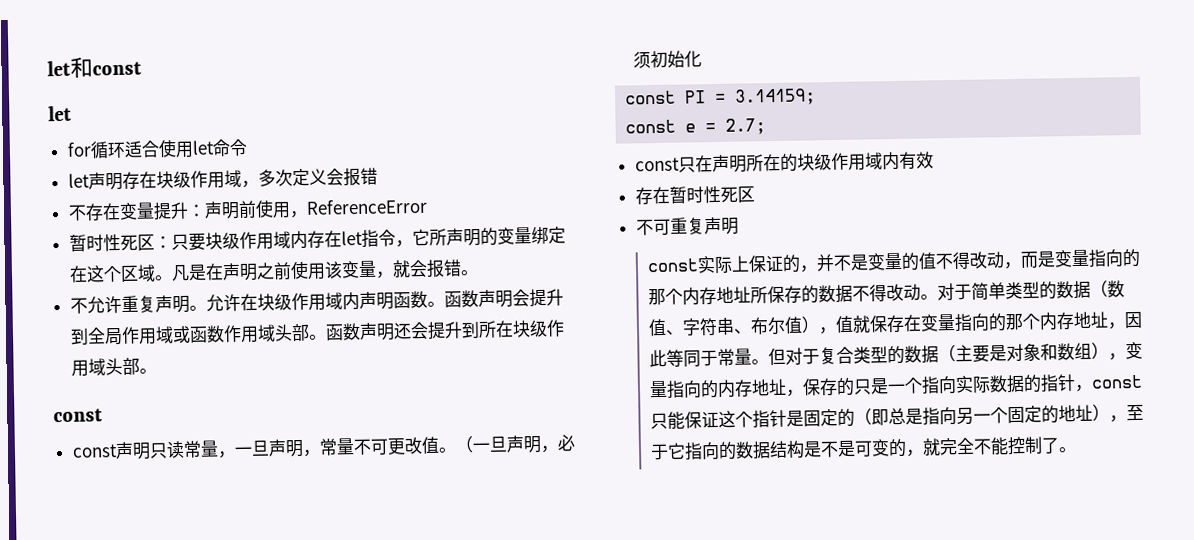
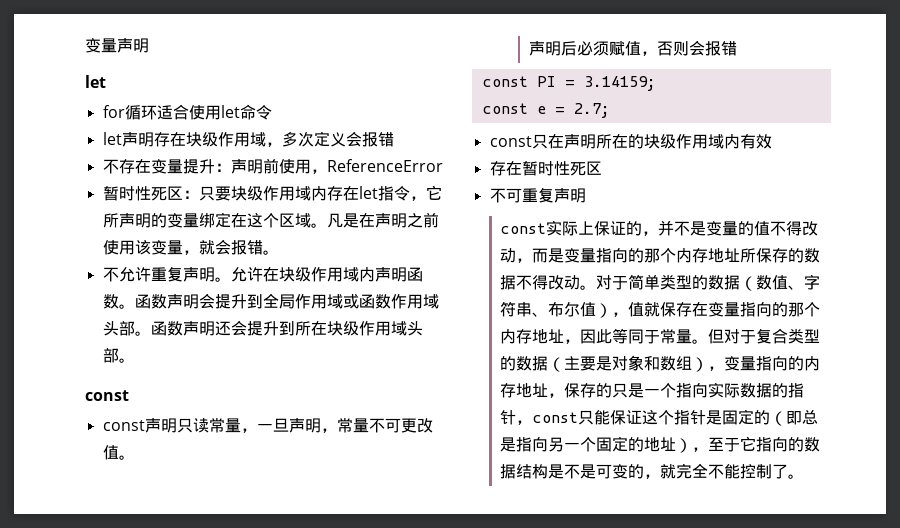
- let和const
+ 变量声明
- const声明只读常量，一旦声明，常量不可更改值。（一旦声明，必须初始化
+ const声明只读常量，一旦声明，常量不可更改值。
+ 声明后必须赋值，否则会报错

